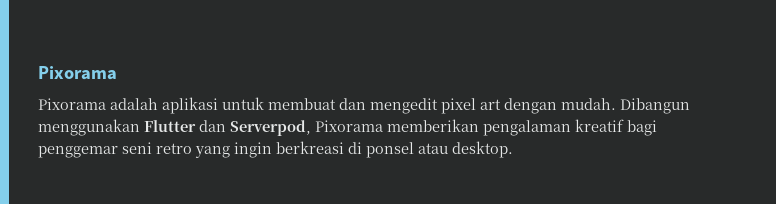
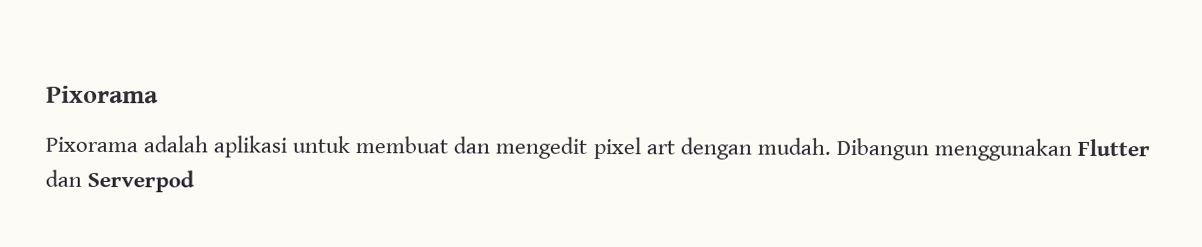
- Dibangun menggunakan Flutter dan Serverpod, Pixorama memberikan pengalaman kreatif bagi penggemar seni retro yang ingin berkreasi di ponsel atau desktop.
+ Dibangun menggunakan Flutter dan Serverpod

